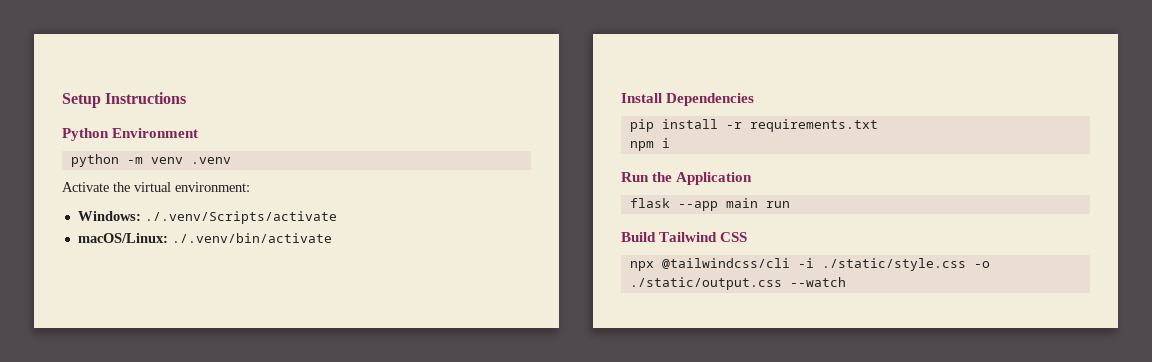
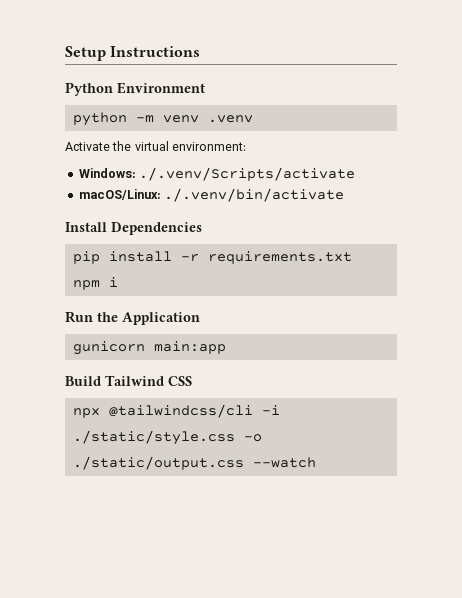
- flask --app main run
+ gunicorn main:app

